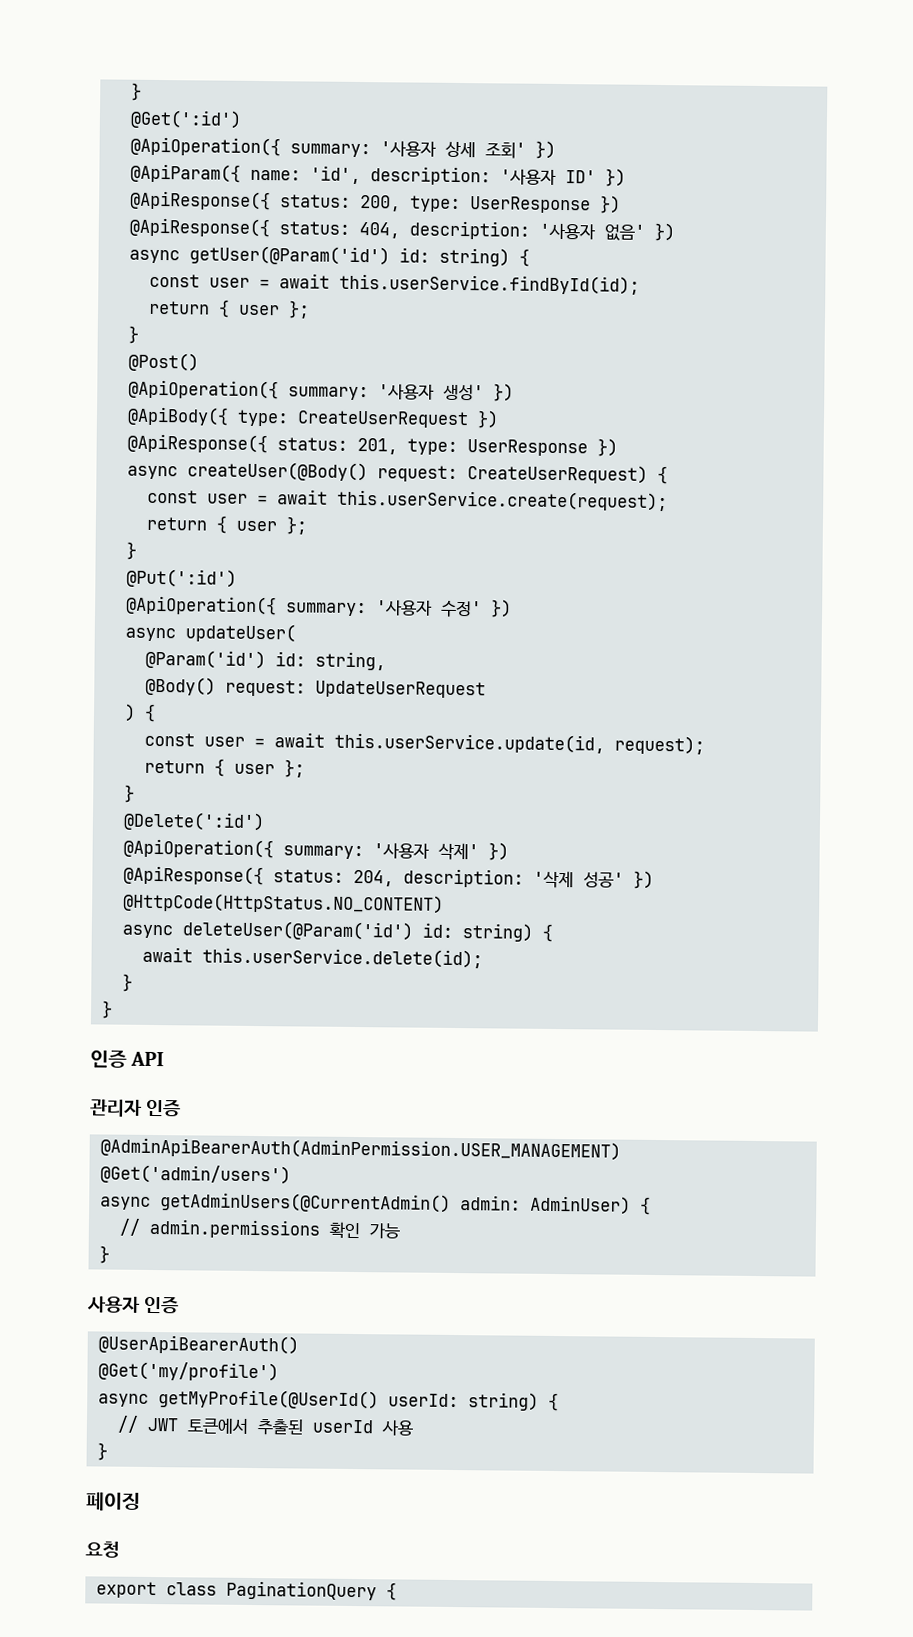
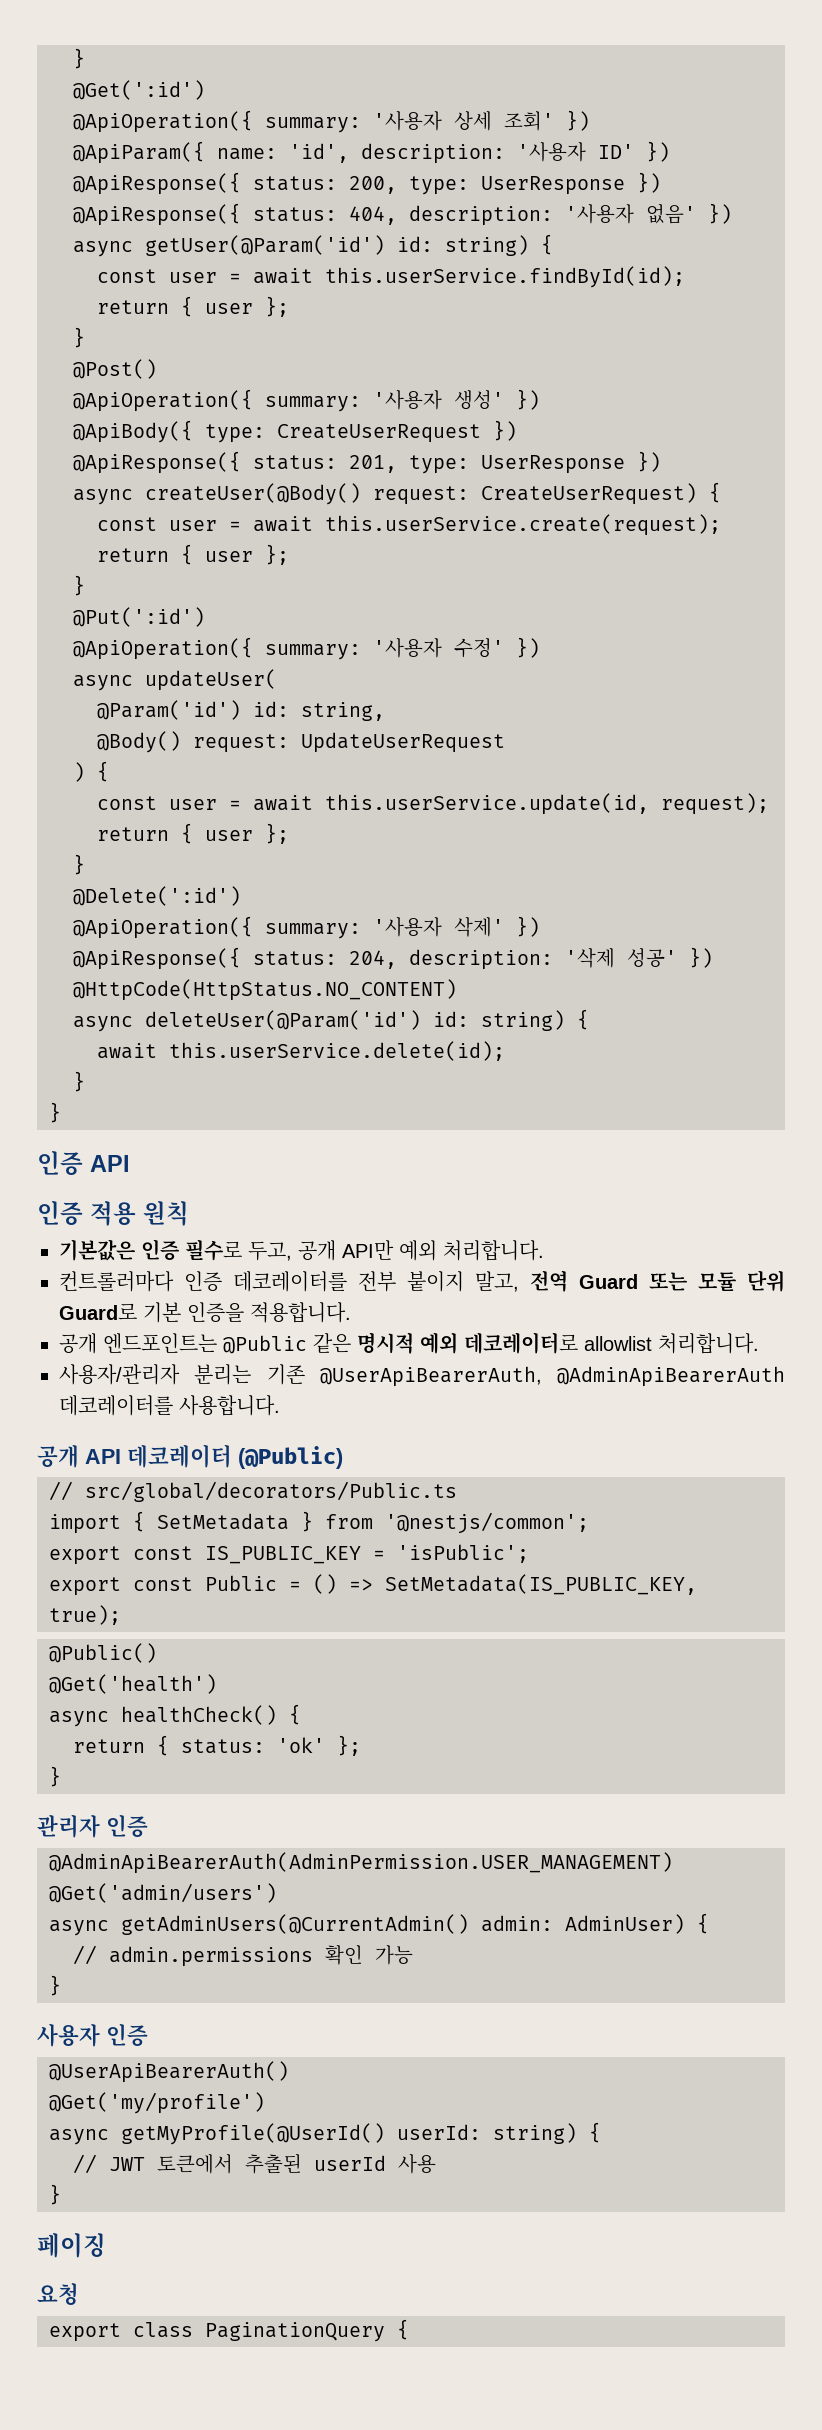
+ 인증 적용 원칙
+ 기본값은 인증 필수로 두고, 공개 API만 예외 처리합니다.
+ 컨트롤러마다 인증 데코레이터를 전부 붙이지 말고, 전역 Guard 또는 모듈 단위 Guard로 기본 인증을 적용합니다.
+ 공개 엔드포인트는 @Public 같은 명시적 예외 데코레이터로 allowlist 처리합니다.
+ 사용자/관리자 분리는 기존 @UserApiBearerAuth, @AdminApiBearerAuth 데코레이터를 사용합니다.
+ 공개 API 데코레이터 (@Public)
+ // src/global/decorators/Public.ts
+ import { SetMetadata } from '@nestjs/common';
+ export const IS_PUBLIC_KEY = 'isPublic';
+ export const Public = () => SetMetadata(IS_PUBLIC_KEY, true);
+ @Public()
+ @Get('health')
+ async healthCheck() {
+ return { status: 'ok' };
+ }

